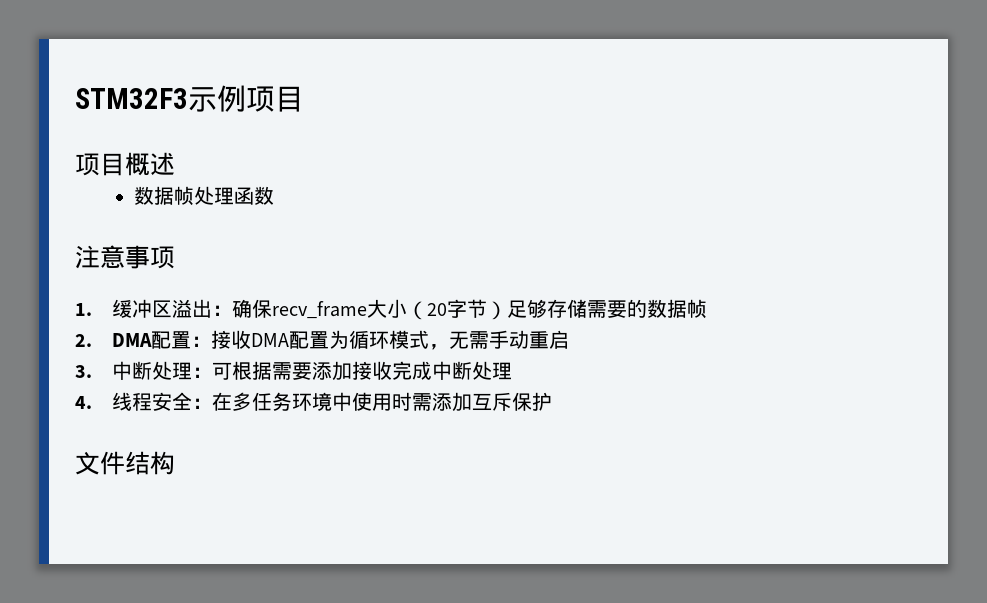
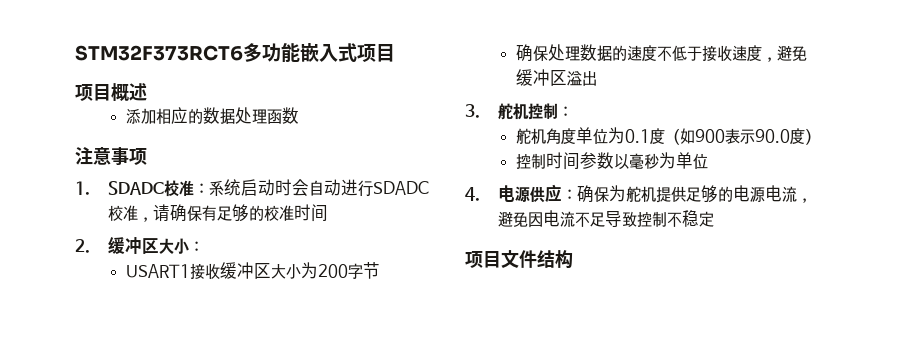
- STM32F3示例项目
+ STM32F373RCT6多功能嵌入式项目
- 数据帧处理函数
+ 添加相应的数据处理函数
- 1.缓冲区溢出：确保recv_frame大小（20字节）足够存储需要的数据帧
- 2. DMA配置：接收DMA配置为循环模式，无需手动重启
- 3.中断处理：可根据需要添加接收完成中断处理
- 4.线程安全：在多任务环境中使用时需添加互斥保护
- 文件结构
+ 1. SDADC校准：系统启动时会自动进行SDADC校准，请确保有足够的校准时间
+ 2.缓冲区大小：
+ USART1接收缓冲区大小为200字节
+ 确保处理数据的速度不低于接收速度，避免缓冲区溢出
+ 3.舵机控制：
+ 舵机角度单位为0.1度（如900表示90.0度）
+ 控制时间参数以毫秒为单位
+ 4.电源供应：确保为舵机提供足够的电源电流，避免因电流不足导致控制不稳定
+ 项目文件结构

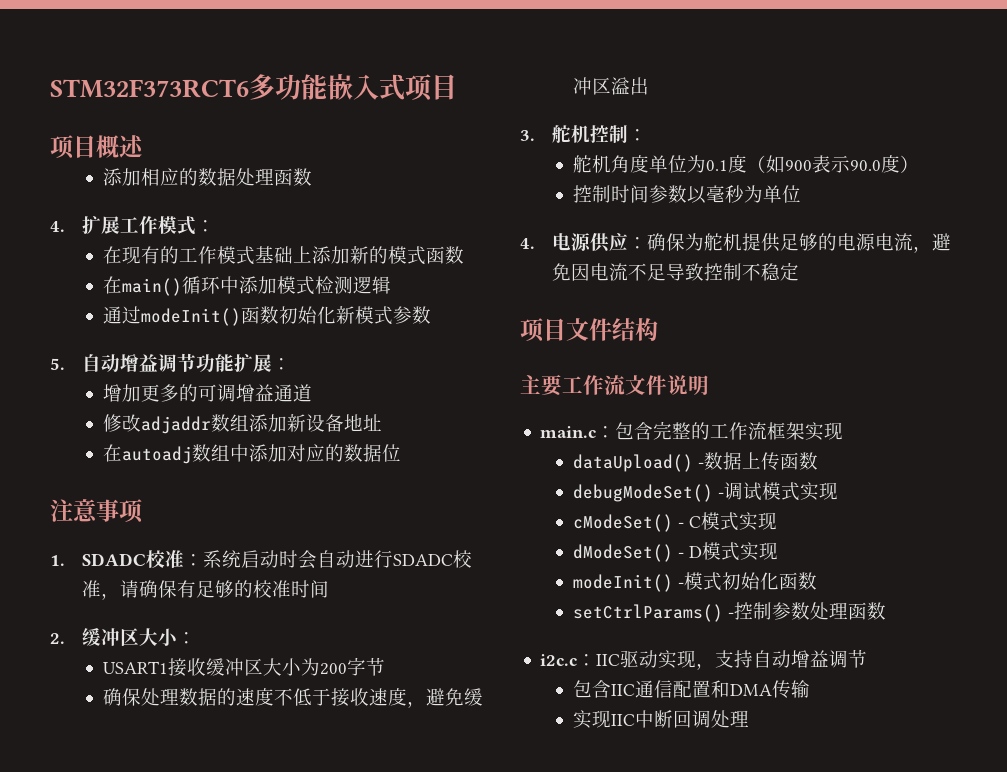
+ 4.扩展工作模式：
+ 在现有的工作模式基础上添加新的模式函数
+ 在main()循环中添加模式检测逻辑
+ 通过modeInit()函数初始化新模式参数
+ 5.自动增益调节功能扩展：
+ 增加更多的可调增益通道
+ 修改adjaddr数组添加新设备地址
+ 在autoadj数组中添加对应的数据位
+ 主要工作流文件说明
+ main.c：包含完整的工作流框架实现
+ dataUpload() -数据上传函数
+ debugModeSet() -调试模式实现
+ cModeSet() - C模式实现
+ dModeSet() - D模式实现
+ modeInit() -模式初始化函数
+ setCtrlParams() -控制参数处理函数
+ i2c.c：IIC驱动实现，支持自动增益调节
+ 包含IIC通信配置和DMA传输
+ 实现IIC中断回调处理

